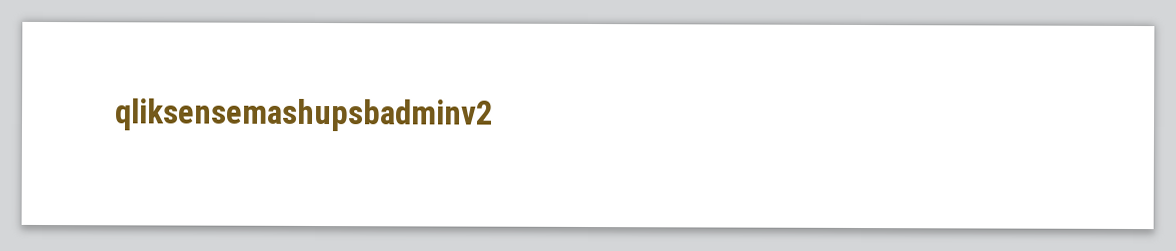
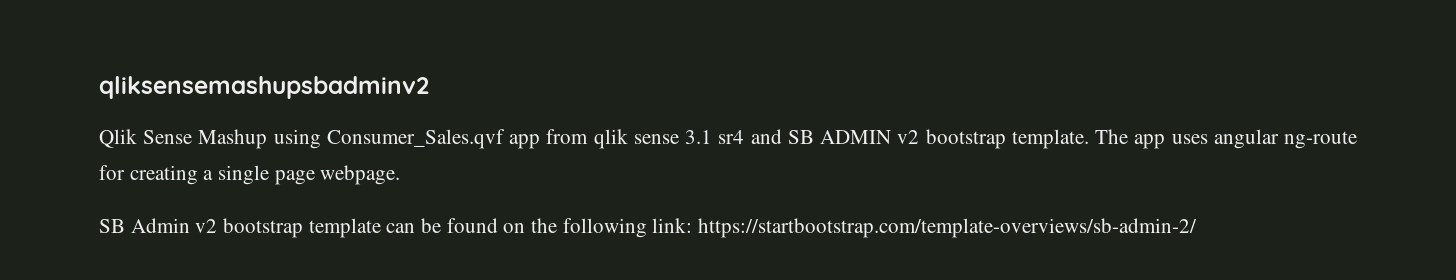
+ Qlik Sense Mashup using Consumer_Sales.qvf app from qlik sense 3.1 sr4 and SB ADMIN v2 bootstrap template. The app uses angular ng-route for creating a single page webpage.
+ SB Admin v2 bootstrap template can be found on the following link: https://startbootstrap.com/template-overviews/sb-admin-2/

